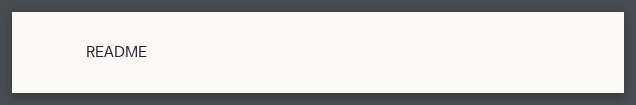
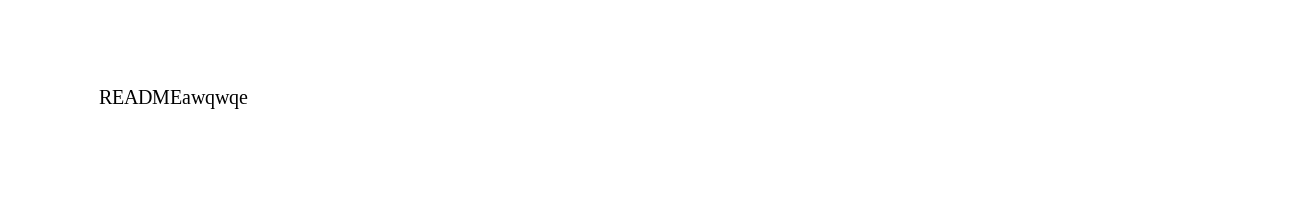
- README
+ READMEawqwqe

